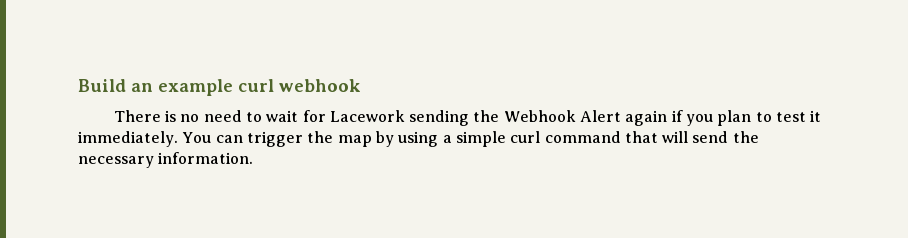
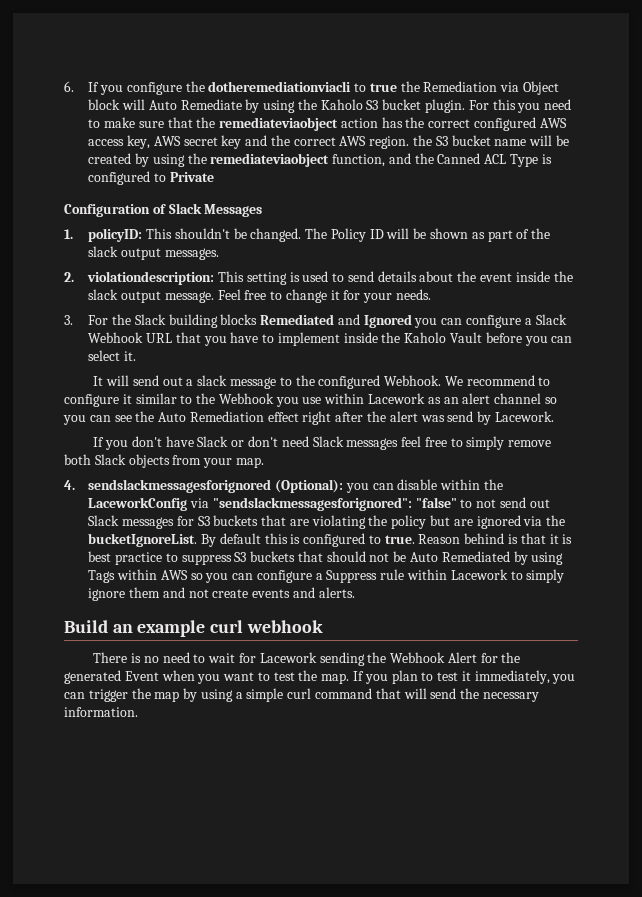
+ 6. If you configure the dotheremediationviacli to true the Remediation via Object block will Auto Remediate by using the Kaholo S3 bucket plugin. For this you need to make sure that the remediateviaobject action has the correct configured AWS access key, AWS secret key and the correct AWS region. the S3 bucket name will be created by using the remediateviaobject function, and the Canned ACL Type is configured to Private
+ Configuration of Slack Messages
+ 1. policyID: This shouldn't be changed. The Policy ID will be shown as part of the slack output messages.
+ 2. violationdescription: This setting is used to send details about the event inside the slack output message. Feel free to change it for your needs.
+ 3. For the Slack building blocks Remediated and Ignored you can configure a Slack Webhook URL that you have to implement inside the Kaholo Vault before you can select it.
+ It will send out a slack message to the configured Webhook. We recommend to configure it similar to the Webhook you use within Lacework as an alert channel so you can see the Auto Remediation effect right after the alert was send by Lacework.
+ If you don't have Slack or don't need Slack messages feel free to simply remove both Slack objects from your map.
+ 4. sendslackmessagesforignored (Optional): you can disable within the LaceworkConfig via "sendslackmessagesforignored": "false" to not send out Slack messages for S3 buckets that are violating the policy but are ignored via the bucketIgnoreList. By default this is configured to true. Reason behind is that it is best practice to suppress S3 buckets that should not be Auto Remediated by using Tags within AWS so you can configure a Suppress rule within Lacework to simply ignore them and not create events and alerts.
- There is no need to wait for Lacework sending the Webhook Alert again if you plan to test it immediately. You can trigger the map by using a simple curl command that will send the necessary information.
+ There is no need to wait for Lacework sending the Webhook Alert for the generated Event when you want to test the map. If you plan to test it immediately, you can trigger the map by using a simple curl command that will send the necessary information.

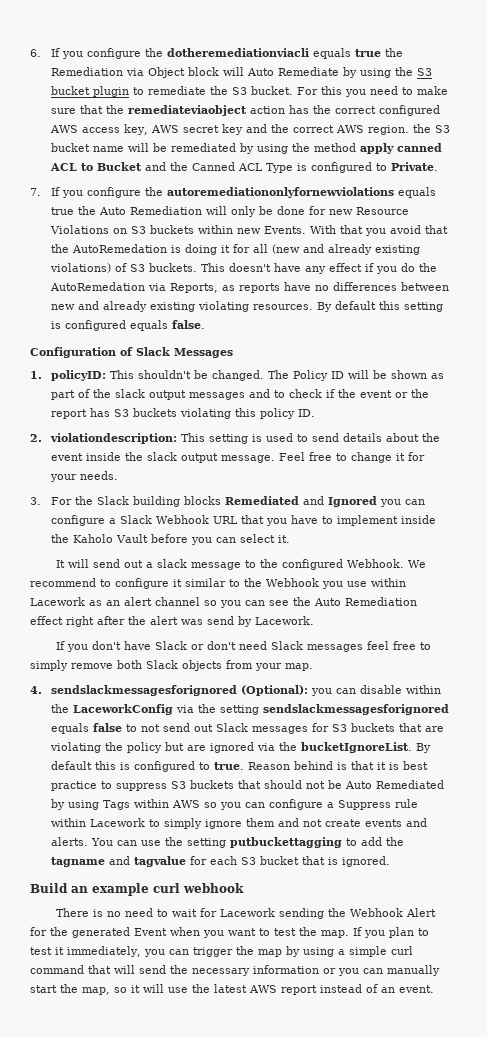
- 6. If you configure the dotheremediationviacli to true the Remediation via Object block will Auto Remediate by using the Kaholo S3 bucket plugin.
+ 6. If you configure the dotheremediationviacli equals true the Remediation via Object block will Auto Remediate by using the S3 bucket plugin to remediate the S3 bucket.
- For this you need to make sure that the remediateviaobject action has the correct configured AWS access key, AWS secret key and the correct AWS region. the S3 bucket name will be created by using the remediateviaobject function, and the Canned ACL Type is configured to Private
+ For this you need to make sure that the remediateviaobject action has the correct configured AWS access key, AWS secret key and the correct AWS region. the S3 bucket name will be remediated by using the method apply canned ACL to Bucket and the Canned ACL Type is configured to Private.
+ 7. If you configure the autoremediationonlyfornewviolations equals true the Auto Remediation will only be done for new Resource Violations on S3 buckets within new Events. With that you avoid that the AutoRemedation is doing it for all (new and already existing violations) of S3 buckets. This doesn't have any effect if you do the AutoRemedation via Reports, as reports have no differences between new and already existing violating resources. By default this setting is configured equals false.
- The Policy ID will be shown as part of the slack output messages.
+ The Policy ID will be shown as part of the slack output messages and to check if the event or the report has S3 buckets violating this policy ID.
- 4. sendslackmessagesforignored (Optional): you can disable within the LaceworkConfig via "sendslackmessagesforignored": "false" to not send out Slack messages for S3 buckets that are violating the policy but are ignored via the bucketIgnoreList.
+ 4. sendslackmessagesforignored (Optional): you can disable within the LaceworkConfig via the setting sendslackmessagesforignored equals false to not send out Slack messages for S3 buckets that are violating the policy but are ignored via the bucketIgnoreList.
+ You can use the setting putbuckettagging to add the tagname and tagvalue for each S3 bucket that is ignored.
- If you plan to test it immediately, you can trigger the map by using a simple curl command that will send the necessary information.
+ If you plan to test it immediately, you can trigger the map by using a simple curl command that will send the necessary information or you can manually start the map, so it will use the latest AWS report instead of an event.

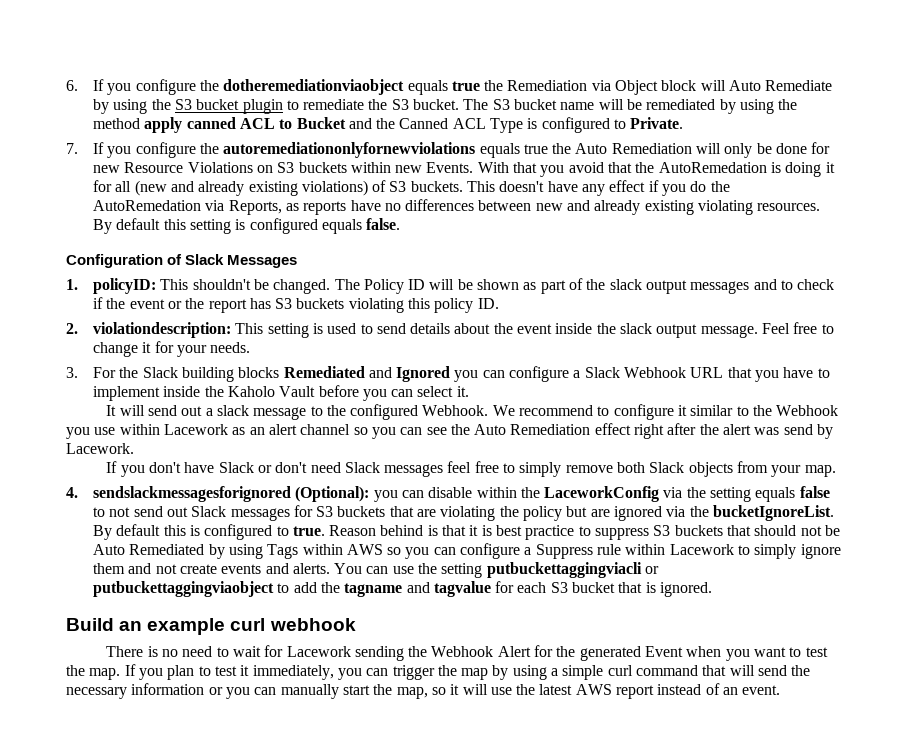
- 6. If you configure the dotheremediationviacli equals true the Remediation via Object block will Auto Remediate by using the S3 bucket plugin to remediate the S3 bucket.
+ 6. If you configure the dotheremediationviaobject equals true the Remediation via Object block will Auto Remediate by using the S3 bucket plugin to remediate the S3 bucket.
- For this you need to make sure that the remediateviaobject action has the correct configured AWS access key, AWS secret key and the correct AWS region. the S3 bucket name will be remediated by using the method apply canned ACL to Bucket and the Canned ACL Type is configured to Private.
+ The S3 bucket name will be remediated by using the method apply canned ACL to Bucket and the Canned ACL Type is configured to Private.
- 4. sendslackmessagesforignored (Optional): you can disable within the LaceworkConfig via the setting sendslackmessagesforignored equals false to not send out Slack messages for S3 buckets that are violating the policy but are ignored via the bucketIgnoreList.
+ 4. sendslackmessagesforignored (Optional): you can disable within the LaceworkConfig via the setting equals false to not send out Slack messages for S3 buckets that are violating the policy but are ignored via the bucketIgnoreList.
- You can use the setting putbuckettagging to add the tagname and tagvalue for each S3 bucket that is ignored.
+ You can use the setting putbuckettaggingviacli or putbuckettaggingviaobject to add the tagname and tagvalue for each S3 bucket that is ignored.

